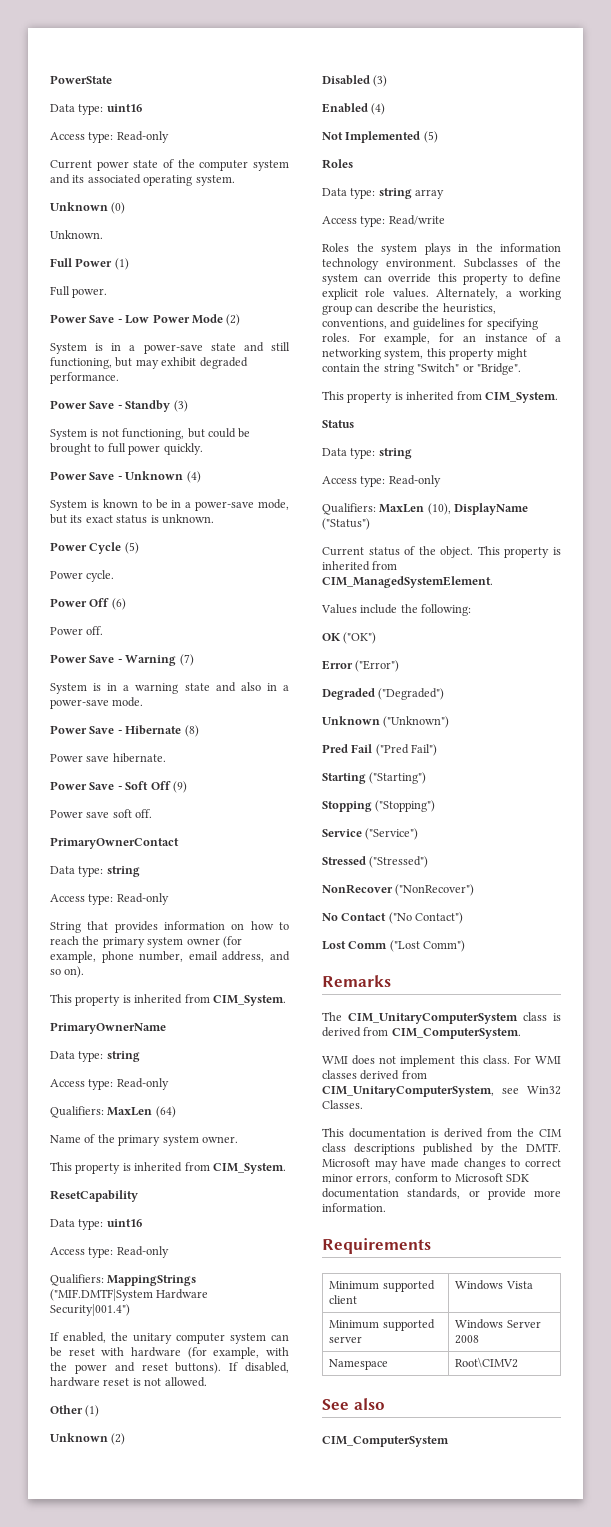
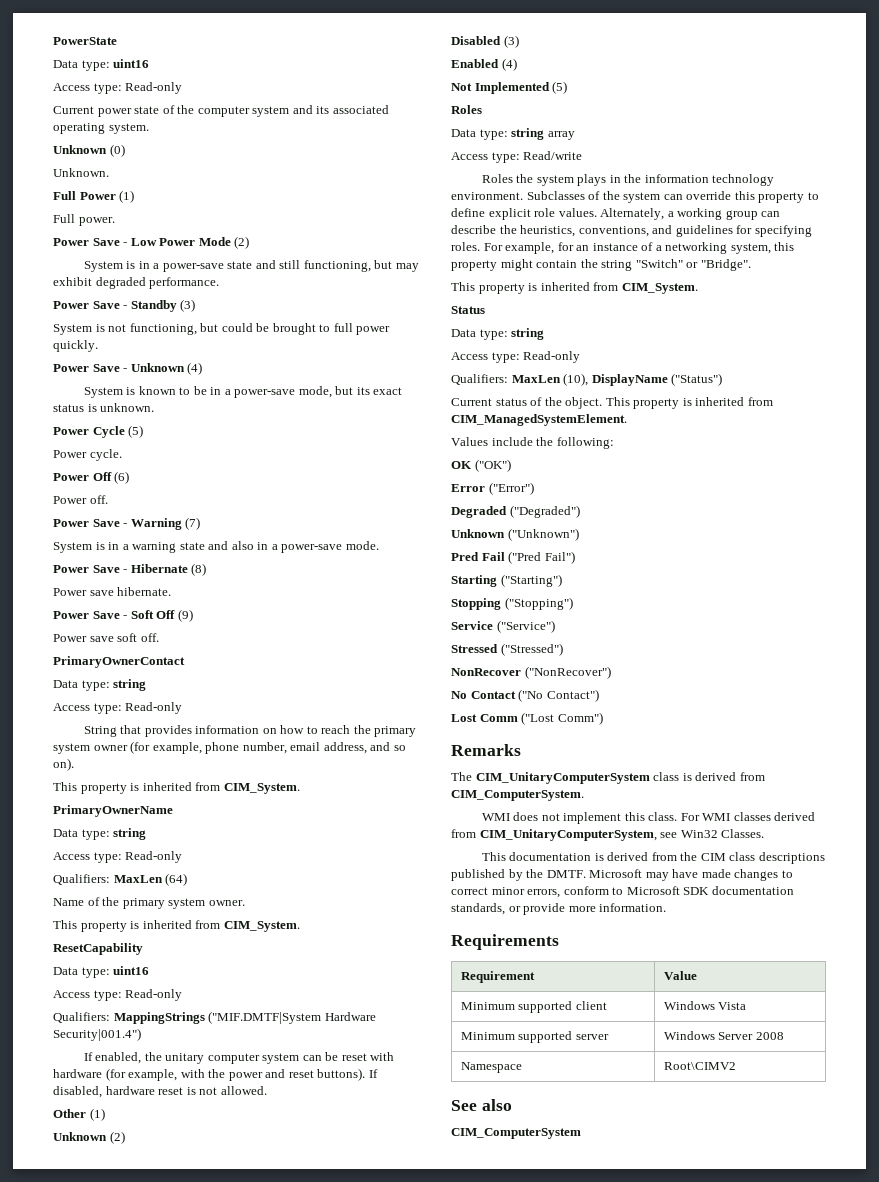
+ Requirement | Value

